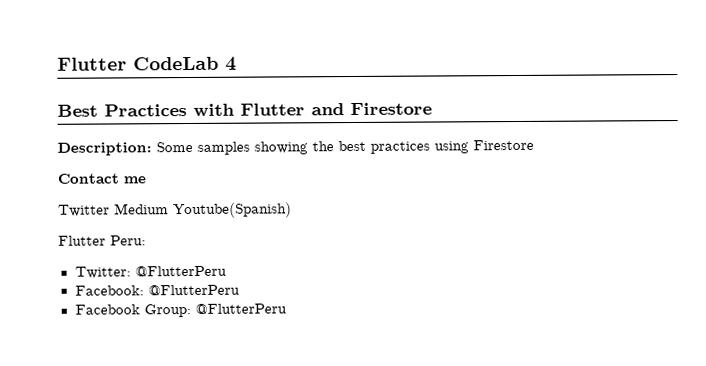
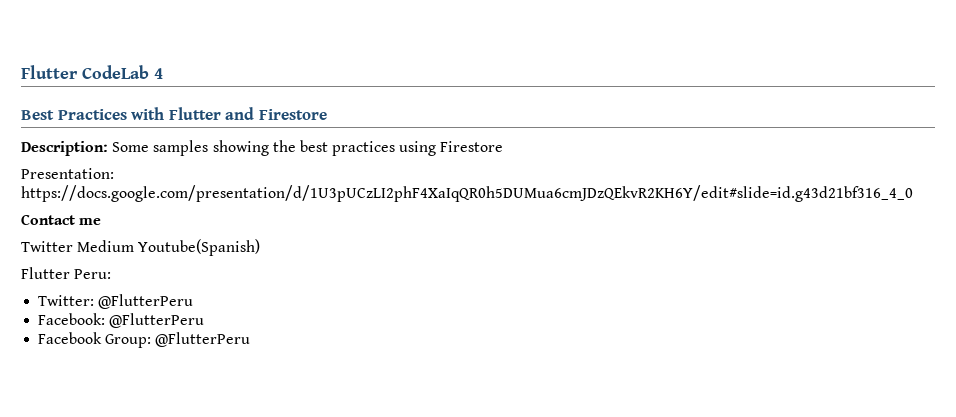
+ Presentation: https://docs.google.com/presentation/d/1U3pUCzLI2phF4XaIqQR0h5DUMua6cmJDzQEkvR2KH6Y/edit#slide=id.g43d21bf316_4_0

